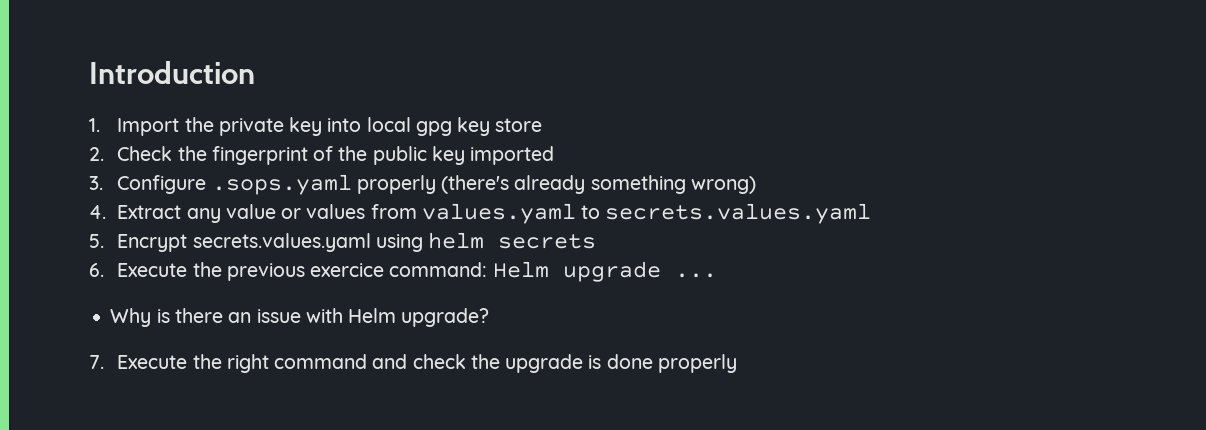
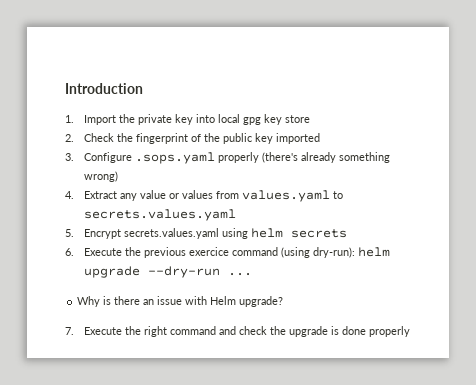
- 6. Execute the previous exercice command: Helm upgrade ...
+ 6. Execute the previous exercice command (using dry-run): helm upgrade --dry-run ...

